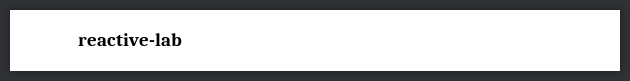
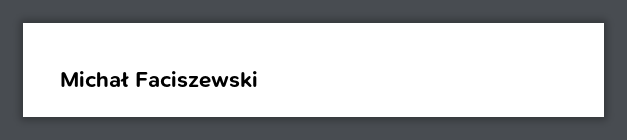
- reactive-lab
+ Michał Faciszewski

